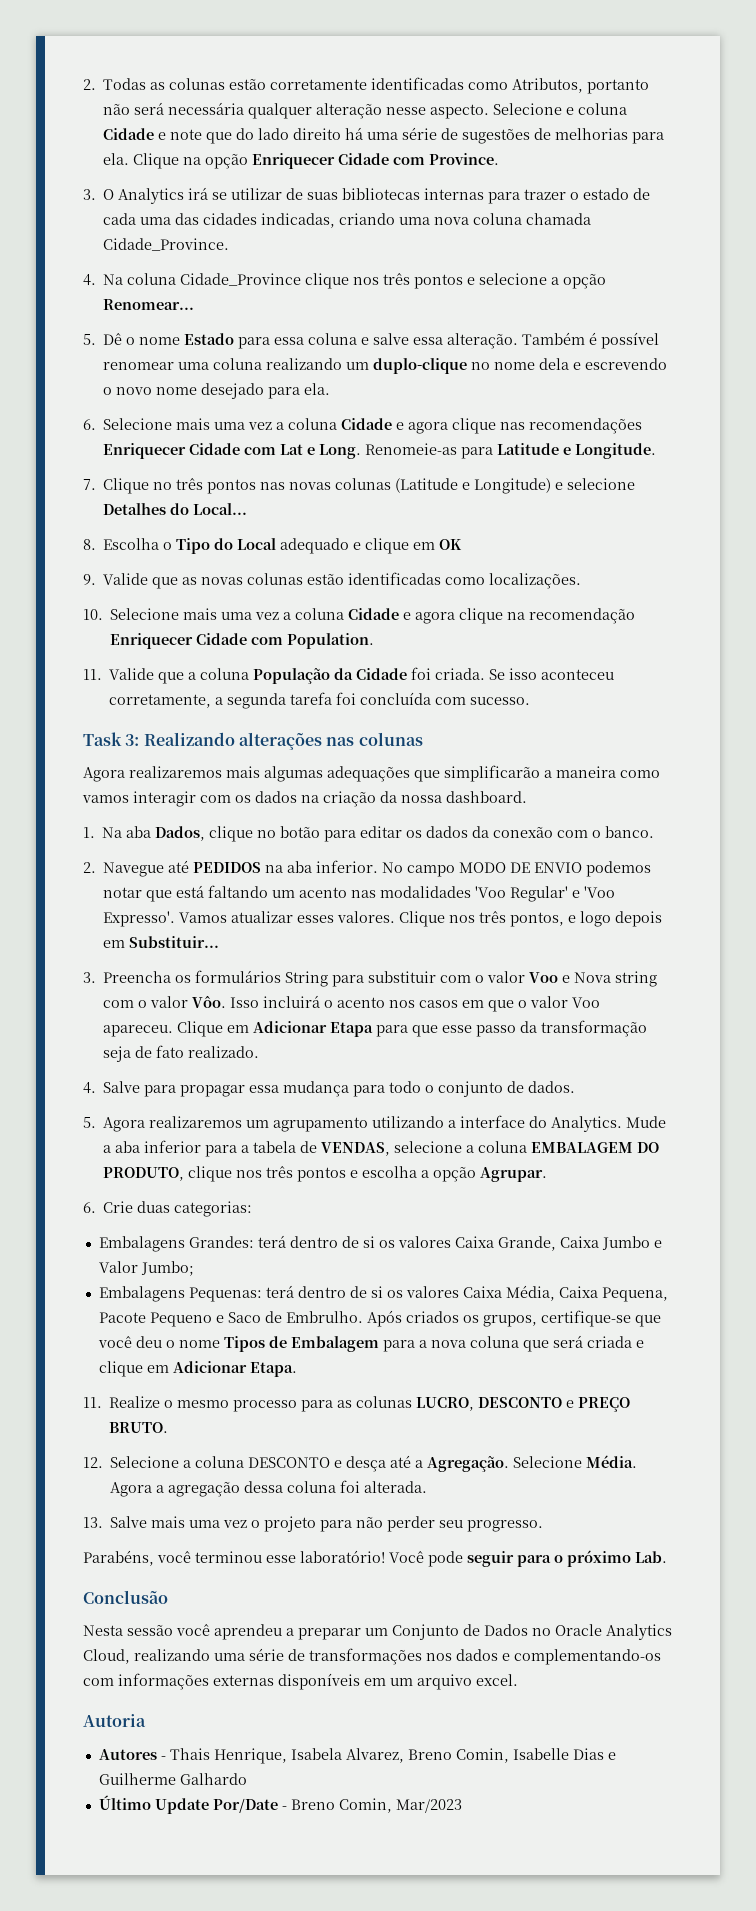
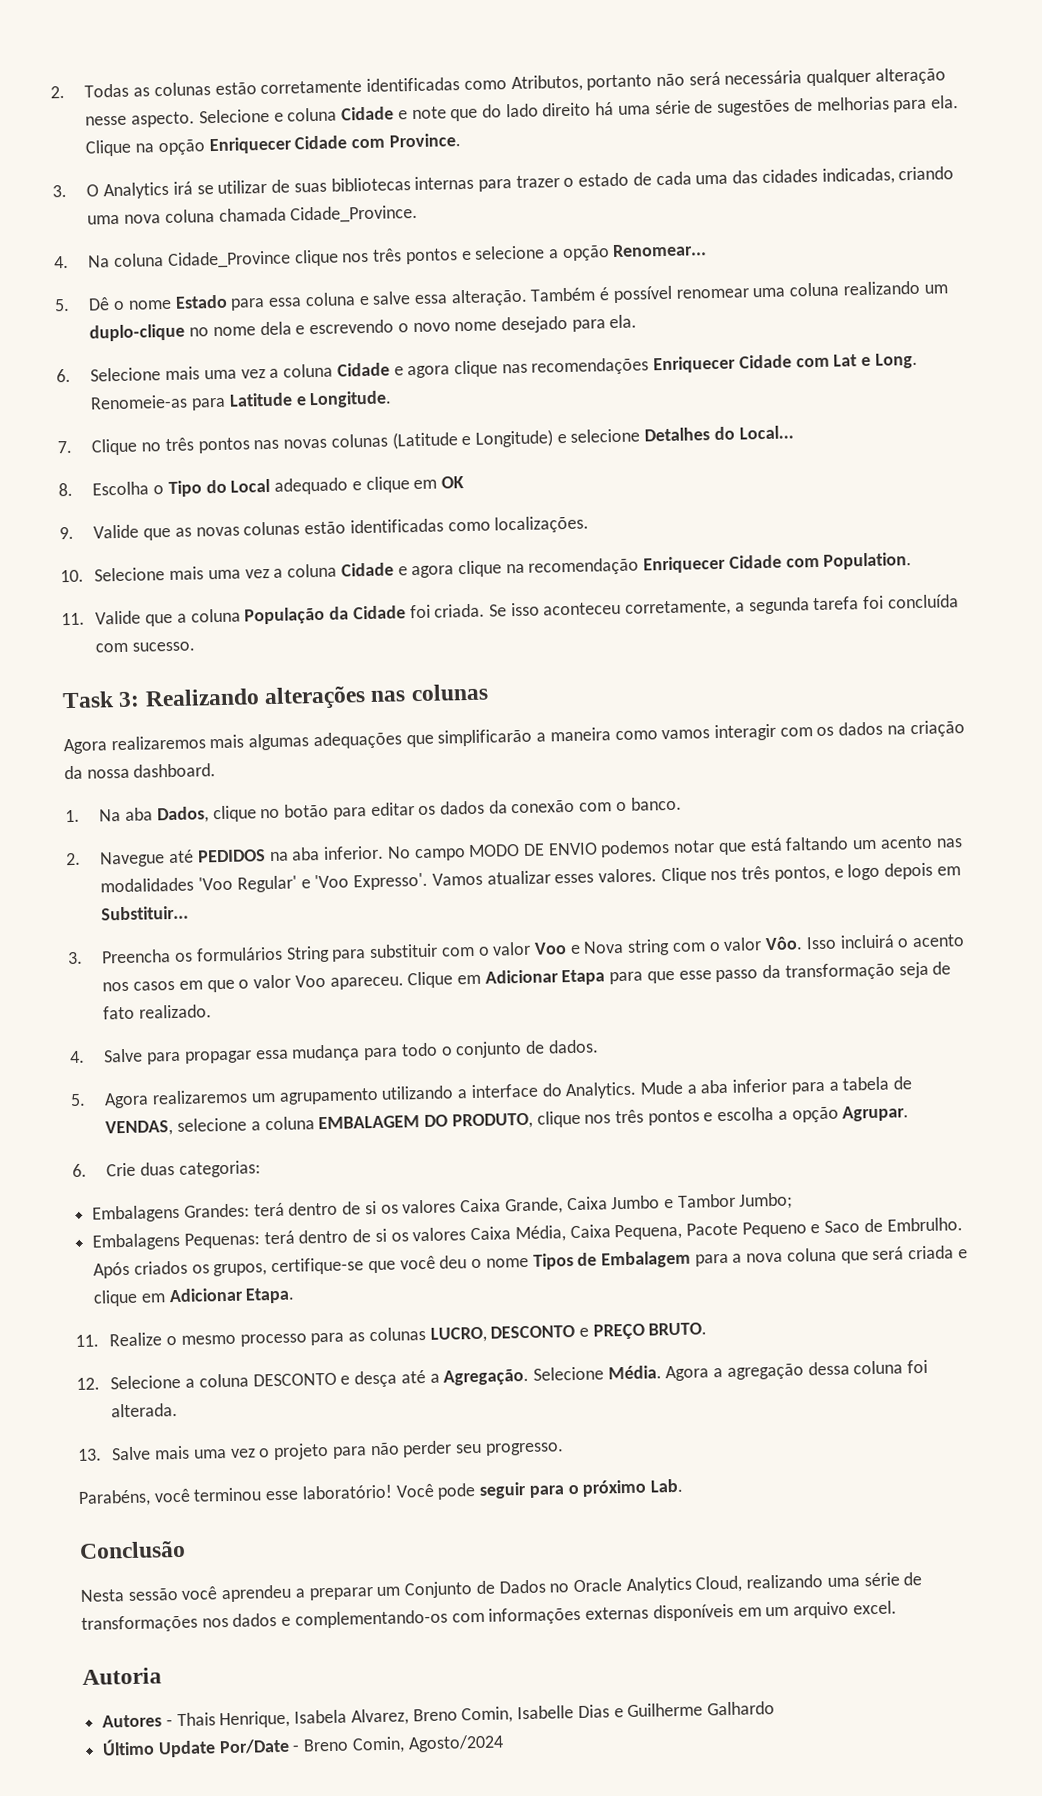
- Embalagens Grandes: terá dentro de si os valores Caixa Grande, Caixa Jumbo e Valor Jumbo;
+ Embalagens Grandes: terá dentro de si os valores Caixa Grande, Caixa Jumbo e Tambor Jumbo;
- Último Update Por/Date - Breno Comin, Mar/2023
+ Último Update Por/Date - Breno Comin, Agosto/2024

